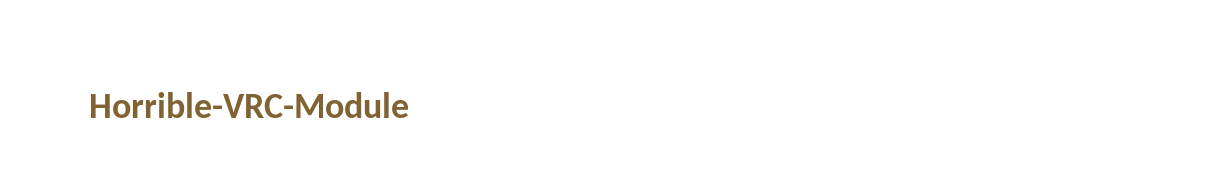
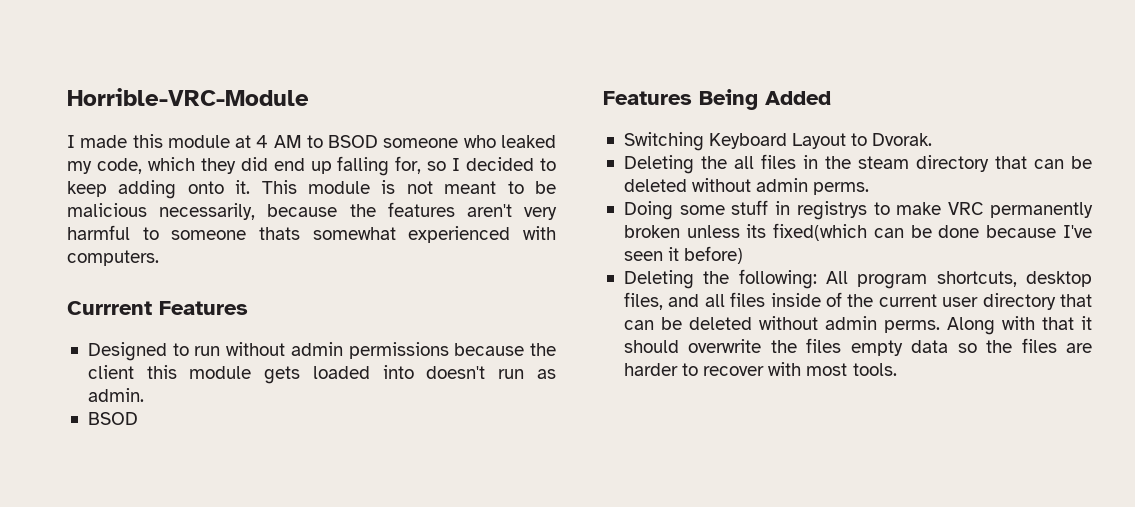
+ I made this module at 4 AM to BSOD someone who leaked my code, which they did end up falling for, so I decided to keep adding onto it. This module is not meant to be malicious necessarily, because the features aren't very harmful to someone thats somewhat experienced with computers.
+ Currrent Features
+ Designed to run without admin permissions because the client this module gets loaded into doesn't run as admin.
+ BSOD
+ Features Being Added
+ Switching Keyboard Layout to Dvorak.
+ Deleting the all files in the steam directory that can be deleted without admin perms.
+ Doing some stuff in registrys to make VRC permanently broken unless its fixed(which can be done because I've seen it before)
+ Deleting the following: All program shortcuts, desktop files, and all files inside of the current user directory that can be deleted without admin perms. Along with that it should overwrite the files empty data so the files are harder to recover with most tools.

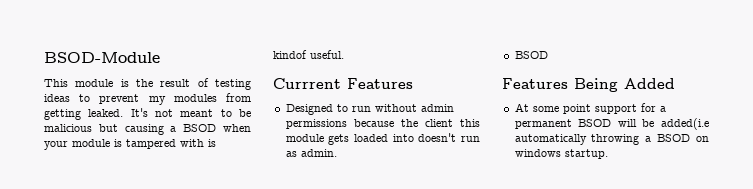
- Horrible-VRC-Module
- I made this module at 4 AM to BSOD someone who leaked my code, which they did end up falling for, so I decided to keep adding onto it. This module is not meant to be malicious necessarily, because the features aren't very harmful to someone thats somewhat experienced with computers.
+ BSOD-Module
+ This module is the result of testing ideas to prevent my modules from getting leaked. It's not meant to be malicious but causing a BSOD when your module is tampered with is kindof useful.
- Switching Keyboard Layout to Dvorak.
- Deleting the all files in the steam directory that can be deleted without admin perms.
- Doing some stuff in registrys to make VRC permanently broken unless its fixed(which can be done because I've seen it before)
- Deleting the following: All program shortcuts, desktop files, and all files inside of the current user directory that can be deleted without admin perms. Along with that it should overwrite the files empty data so the files are harder to recover with most tools.
+ At some point support for a permanent BSOD will be added(i.e automatically throwing a BSOD on windows startup.

